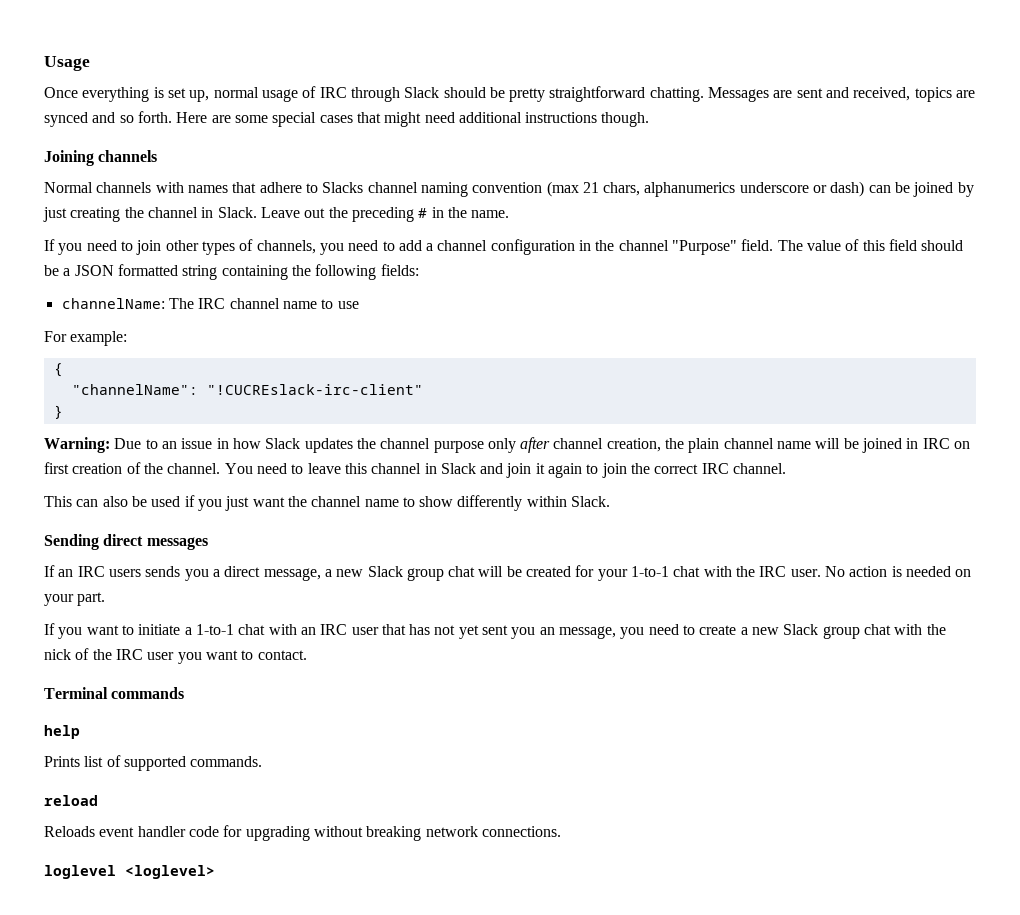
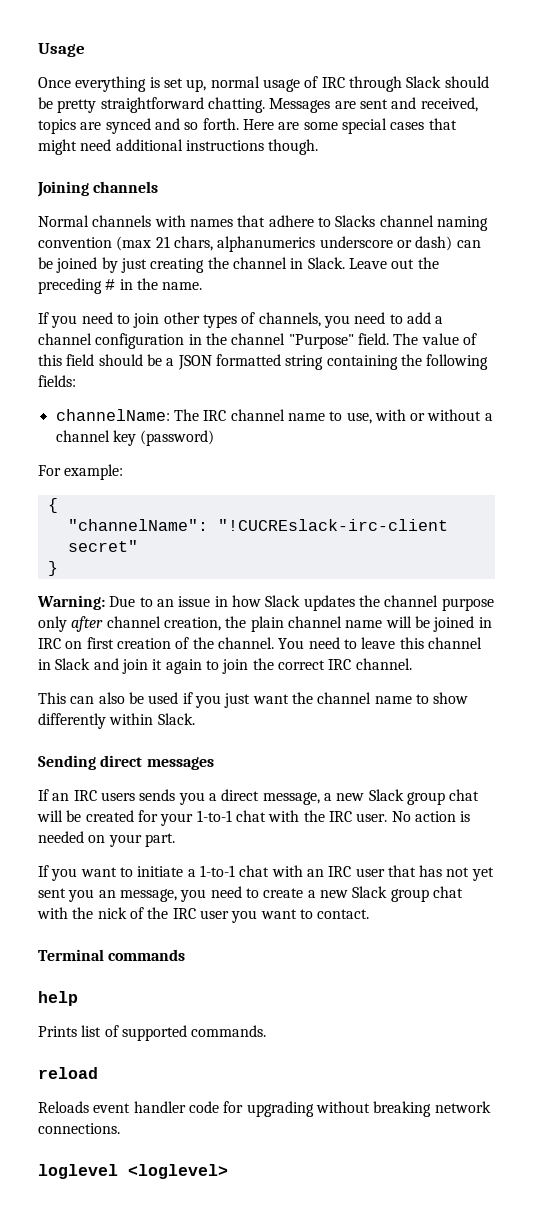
- channelName: The IRC channel name to use
+ channelName: The IRC channel name to use, with or without a channel key (password)
- "channelName": "!CUCREslack-irc-client"
+ "channelName": "!CUCREslack-irc-client secret"

